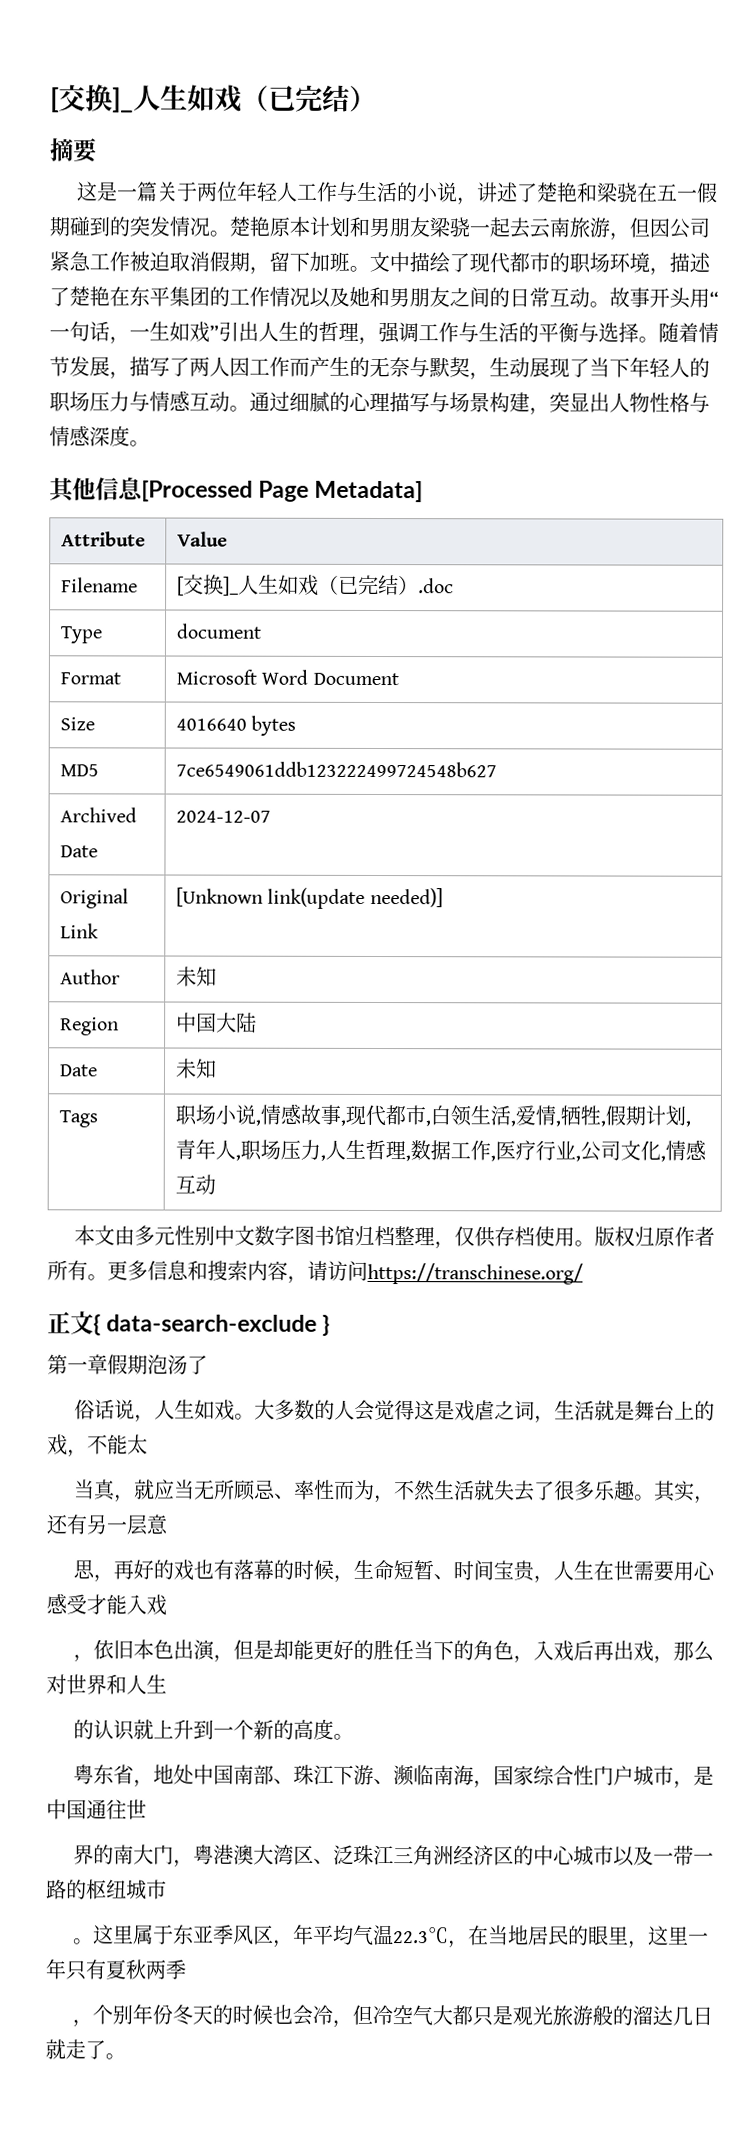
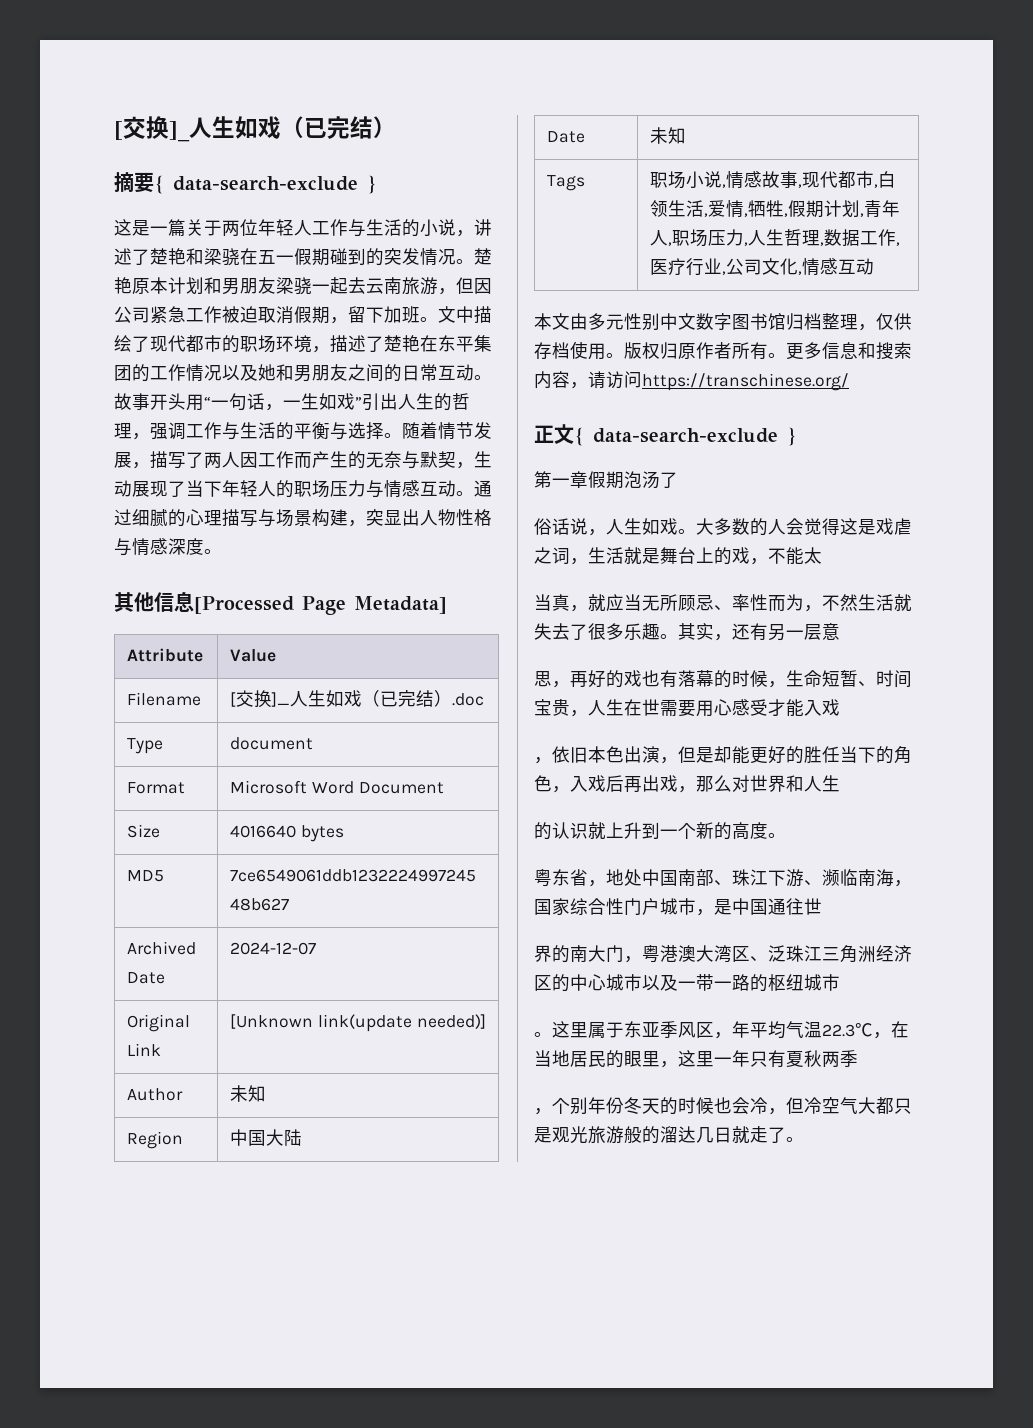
- 摘要
+ 摘要{ data-search-exclude }

